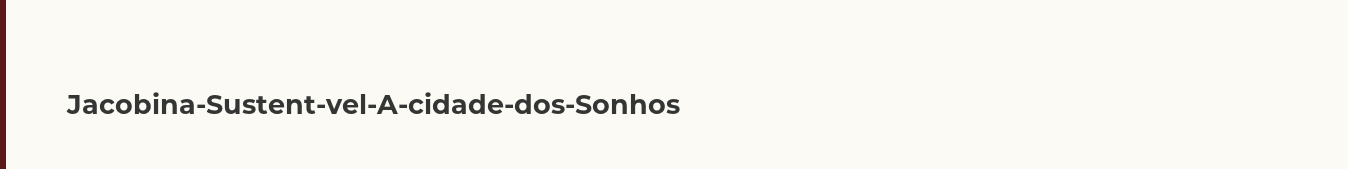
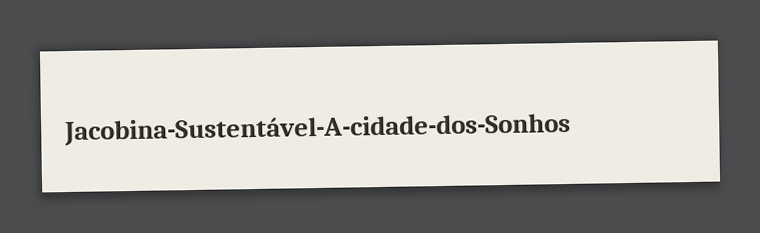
- Jacobina-Sustent-vel-A-cidade-dos-Sonhos
+ Jacobina-Sustentável-A-cidade-dos-Sonhos

